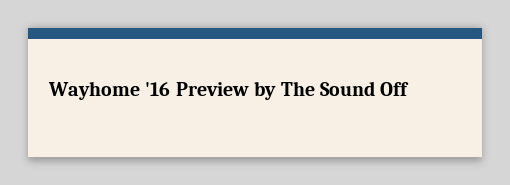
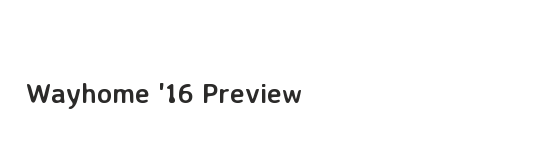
- Wayhome '16 Preview by The Sound Off
+ Wayhome '16 Preview

